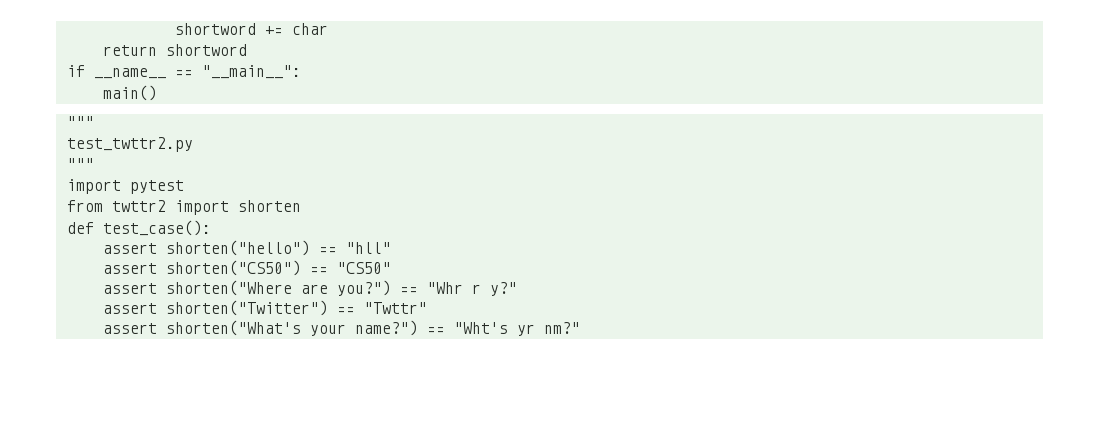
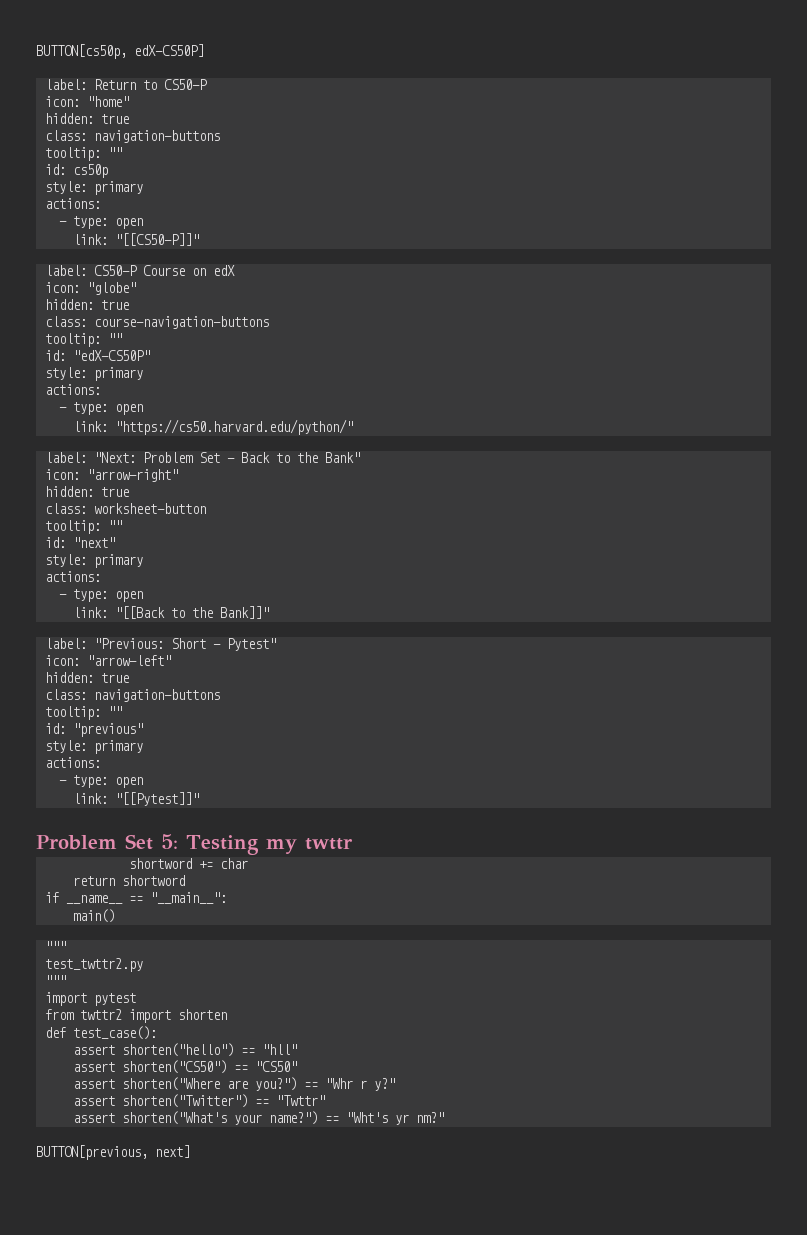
+ BUTTON[cs50p, edX-CS50P]
+ label: Return to CS50-P
+ icon: "home"
+ hidden: true
+ class: navigation-buttons
+ tooltip: ""
+ id: cs50p
+ style: primary
+ actions:
+ - type: open
+ link: "[[CS50-P]]"
+ label: CS50-P Course on edX
+ icon: "globe"
+ hidden: true
+ class: course-navigation-buttons
+ tooltip: ""
+ id: "edX-CS50P"
+ style: primary
+ actions:
+ - type: open
+ link: "https://cs50.harvard.edu/python/"
+ label: "Next: Problem Set - Back to the Bank"
+ icon: "arrow-right"
+ hidden: true
+ class: worksheet-button
+ tooltip: ""
+ id: "next"
+ style: primary
+ actions:
+ - type: open
+ link: "[[Back to the Bank]]"
+ label: "Previous: Short - Pytest"
+ icon: "arrow-left"
+ hidden: true
+ class: navigation-buttons
+ tooltip: ""
+ id: "previous"
+ style: primary
+ actions:
+ - type: open
+ link: "[[Pytest]]"
+ Problem Set 5: Testing my twttr
+ BUTTON[previous, next]

